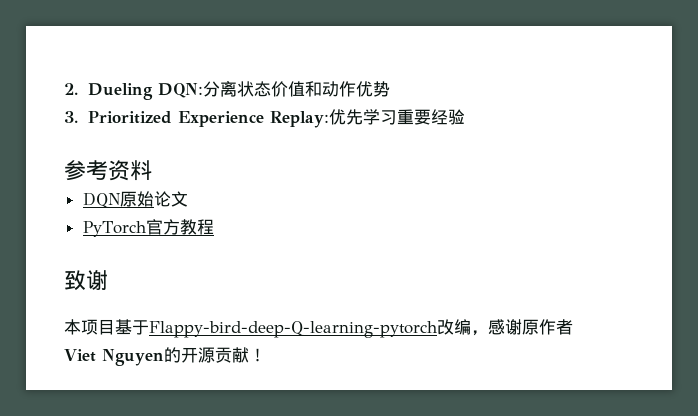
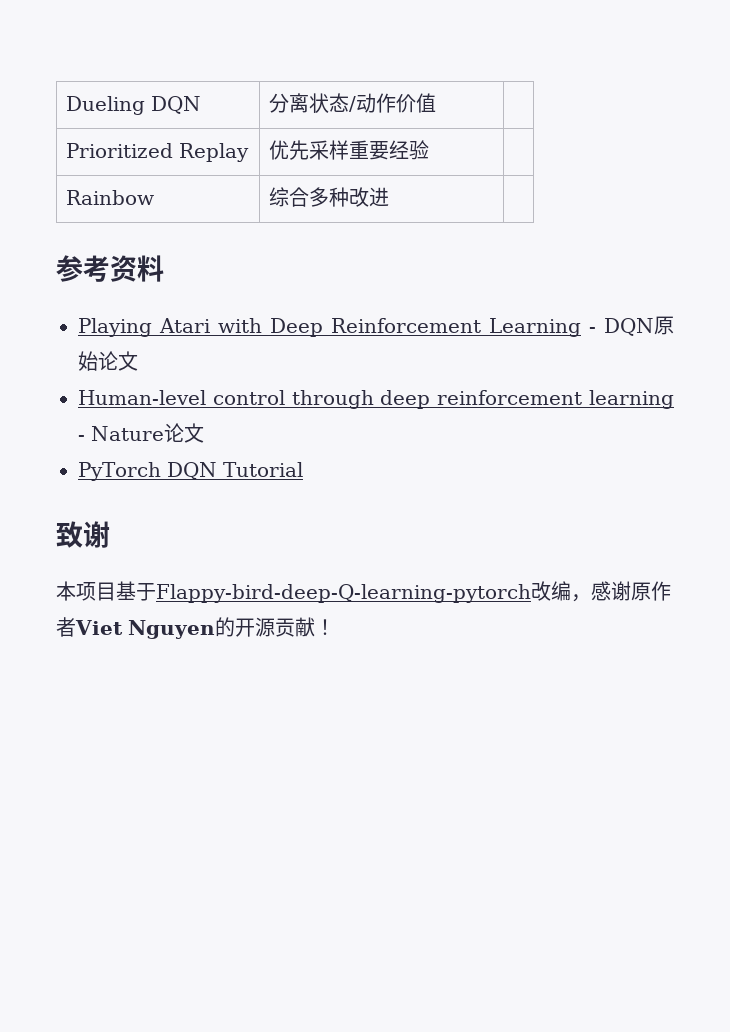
- 2. Dueling DQN:分离状态价值和动作优势
- 3. Prioritized Experience Replay:优先学习重要经验
+ Dueling DQN | 分离状态/动作价值 |
+ Prioritized Replay | 优先采样重要经验 |
+ Rainbow | 综合多种改进 |
  参考资料
- DQN原始论文
+ Playing Atari with Deep Reinforcement Learning - DQN原始论文
+ Human-level control through deep reinforcement learning - Nature论文
- PyTorch官方教程
+ PyTorch DQN Tutorial

